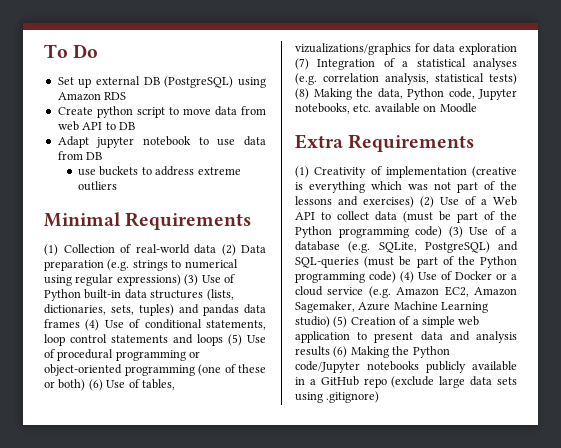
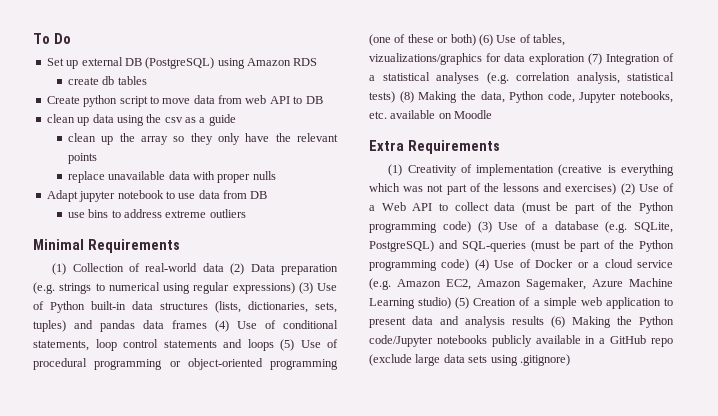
+ create db tables
+ clean up data using the csv as a guide
+ clean up the array so they only have the relevant points
+ replace unavailable data with proper nulls
- use buckets to address extreme outliers
+ use bins to address extreme outliers

